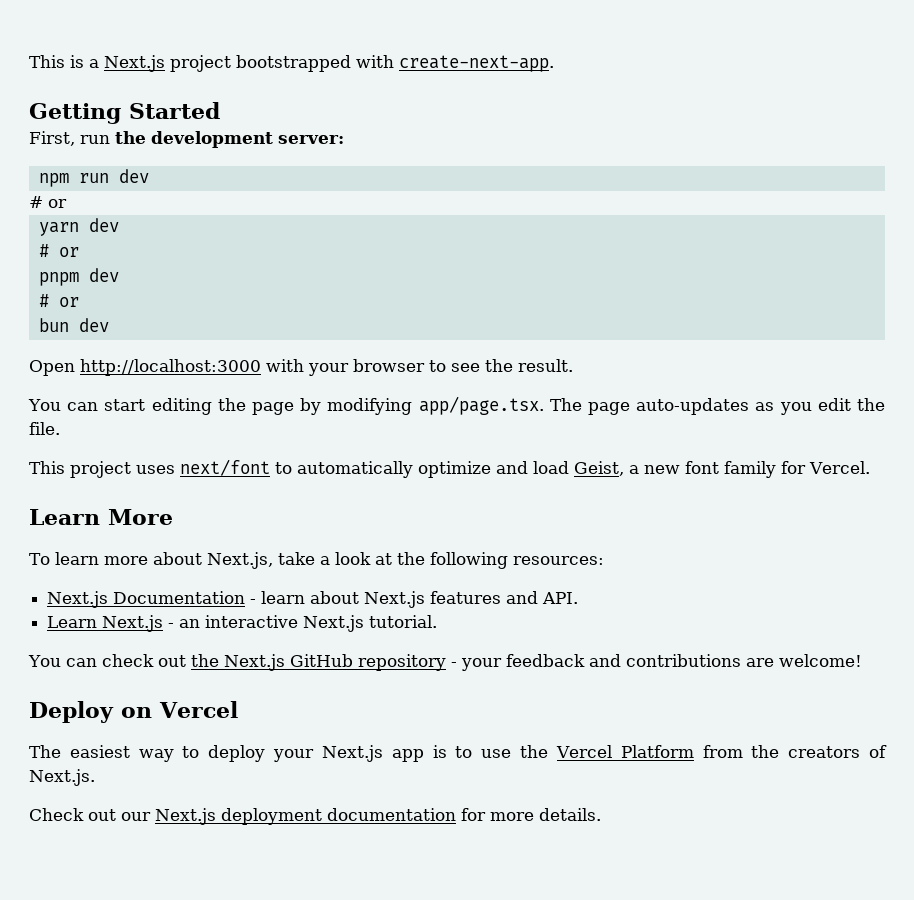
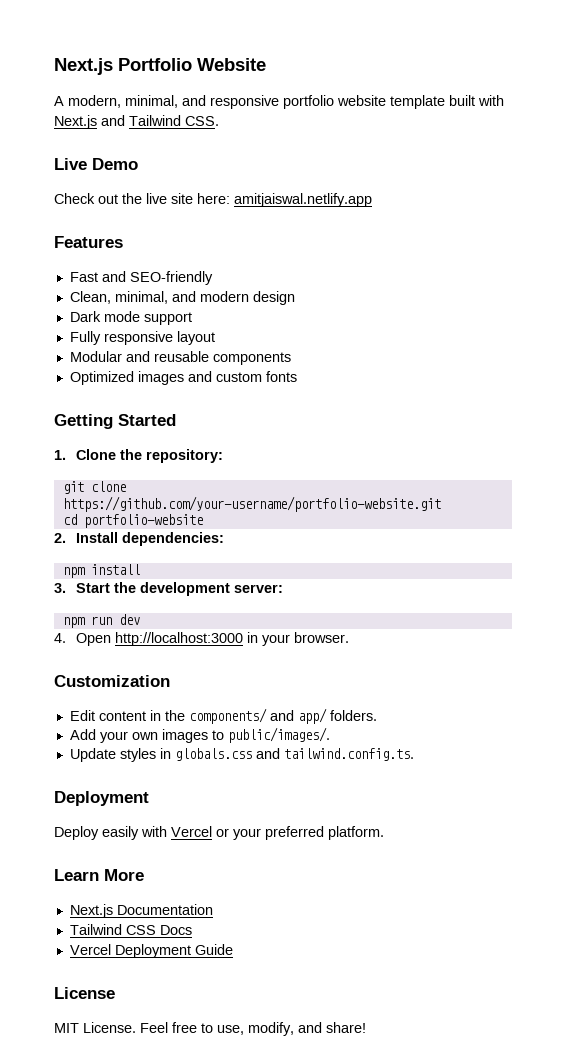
- This is a Next.js project bootstrapped with create-next-app.
+ Next.js Portfolio Website
+ A modern, minimal, and responsive portfolio website template built with Next.js and Tailwind CSS.
+ Live Demo
+ Check out the live site here: amitjaiswal.netlify.app
+ Features
+ Fast and SEO-friendly
+ Clean, minimal, and modern design
+ Dark mode support
+ Fully responsive layout
+ Modular and reusable components
+ Optimized images and custom fonts
  Getting Started
- First, run the development server:
+ 1. Clone the repository:
+ git clone https://github.com/your-username/portfolio-website.git
+ cd portfolio-website
+ 2. Install dependencies:
+ npm install
+ 3. Start the development server:
  npm run dev
- # or
- yarn dev
- # or
- pnpm dev
- # or
- bun dev
- Open http://localhost:3000 with your browser to see the result.
- You can start editing the page by modifying app/page.tsx. The page auto-updates as you edit the file.
- This project uses next/font to automatically optimize and load Geist, a new font family for Vercel.
+ 4. Open http://localhost:3000 in your browser.
+ Customization
+ Edit content in the components/ and app/ folders.
+ Add your own images to public/images/.
+ Update styles in globals.css and tailwind.config.ts.
+ Deployment
+ Deploy easily with Vercel or your preferred platform.
  Learn More
- To learn more about Next.js, take a look at the following resources:
- Next.js Documentation - learn about Next.js features and API.
- Learn Next.js - an interactive Next.js tutorial.
- You can check out the Next.js GitHub repository - your feedback and contributions are welcome!
- Deploy on Vercel
- The easiest way to deploy your Next.js app is to use the Vercel Platform from the creators of Next.js.
- Check out our Next.js deployment documentation for more details.
+ Next.js Documentation
+ Tailwind CSS Docs
+ Vercel Deployment Guide
+ License
+ MIT License. Feel free to use, modify, and share!

